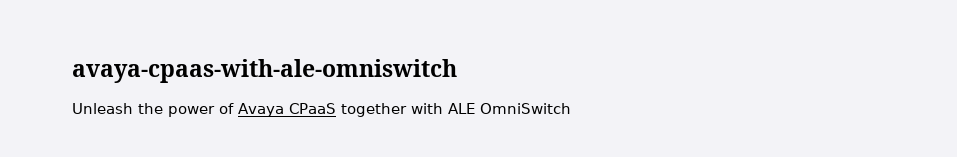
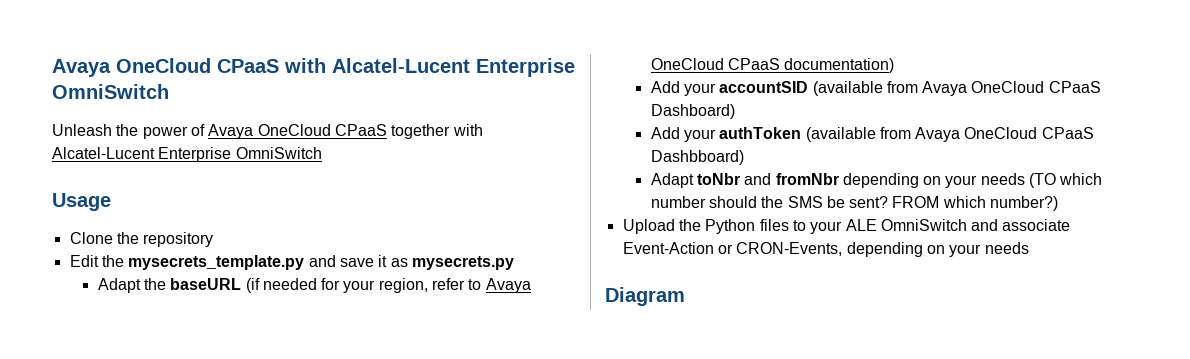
- avaya-cpaas-with-ale-omniswitch
+ Avaya OneCloud CPaaS with Alcatel-Lucent Enterprise OmniSwitch
- Unleash the power of Avaya CPaaS together with ALE OmniSwitch
+ Unleash the power of Avaya OneCloud CPaaS together with Alcatel-Lucent Enterprise OmniSwitch
+ Usage
+ Clone the repository
+ Edit the mysecrets_template.py and save it as mysecrets.py
+ Adapt the baseURL (if needed for your region, refer to Avaya OneCloud CPaaS documentation)
+ Add your accountSID (available from Avaya OneCloud CPaaS Dashboard)
+ Add your authToken (available from Avaya OneCloud CPaaS Dashbboard)
+ Adapt toNbr and fromNbr depending on your needs (TO which number should the SMS be sent? FROM which number?)
+ Upload the Python files to your ALE OmniSwitch and associate Event-Action or CRON-Events, depending on your needs
+ Diagram

